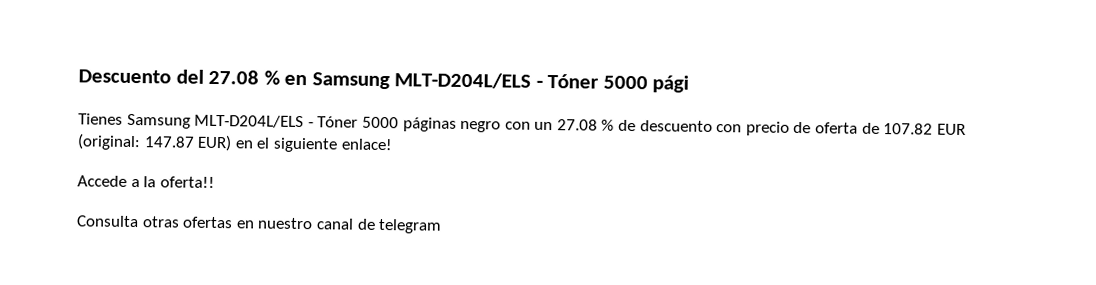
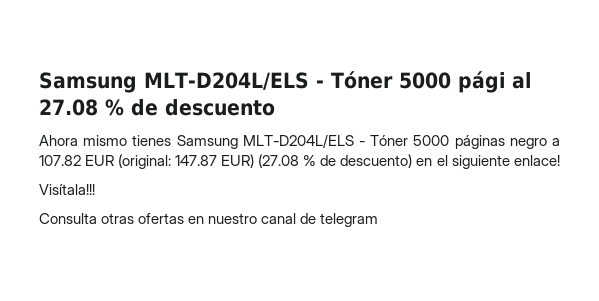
- Descuento del 27.08 % en Samsung MLT-D204L/ELS - Tóner 5000 pági
- Tienes Samsung MLT-D204L/ELS - Tóner 5000 páginas negro con un 27.08 % de descuento con precio de oferta de 107.82 EUR (original: 147.87 EUR) en el siguiente enlace!
+ Samsung MLT-D204L/ELS - Tóner 5000 pági al 27.08 % de descuento
+ Ahora mismo tienes Samsung MLT-D204L/ELS - Tóner 5000 páginas negro a 107.82 EUR (original: 147.87 EUR) (27.08 % de descuento) en el siguiente enlace!
- Accede a la oferta!!
+ Visítala!!!

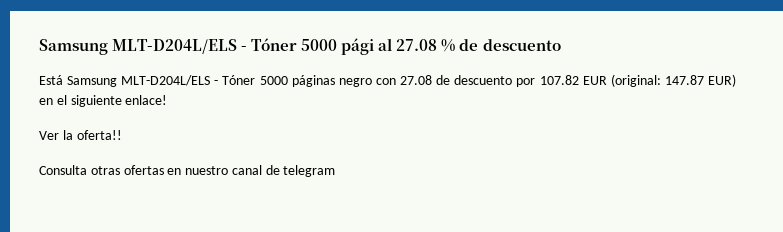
- Ahora mismo tienes Samsung MLT-D204L/ELS - Tóner 5000 páginas negro a 107.82 EUR (original: 147.87 EUR) (27.08 % de descuento) en el siguiente enlace!
+ Está Samsung MLT-D204L/ELS - Tóner 5000 páginas negro con 27.08 de descuento por 107.82 EUR (original: 147.87 EUR) en el siguiente enlace!
- Visítala!!!
+ Ver la oferta!!

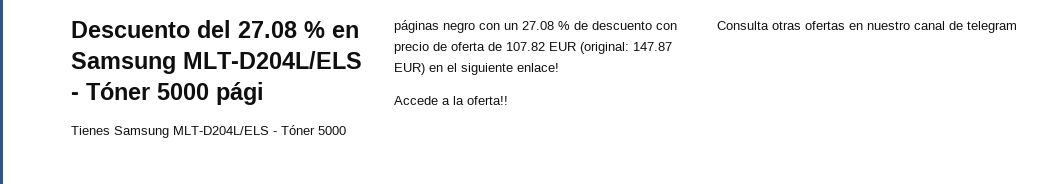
- Samsung MLT-D204L/ELS - Tóner 5000 pági al 27.08 % de descuento
- Está Samsung MLT-D204L/ELS - Tóner 5000 páginas negro con 27.08 de descuento por 107.82 EUR (original: 147.87 EUR) en el siguiente enlace!
+ Descuento del 27.08 % en Samsung MLT-D204L/ELS - Tóner 5000 pági
+ Tienes Samsung MLT-D204L/ELS - Tóner 5000 páginas negro con un 27.08 % de descuento con precio de oferta de 107.82 EUR (original: 147.87 EUR) en el siguiente enlace!
- Ver la oferta!!
+ Accede a la oferta!!

